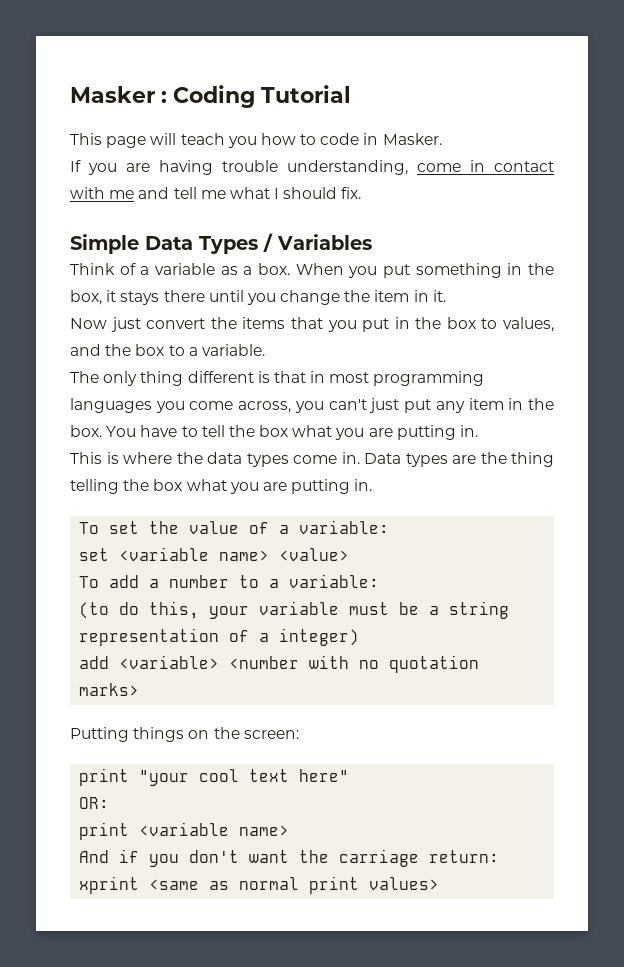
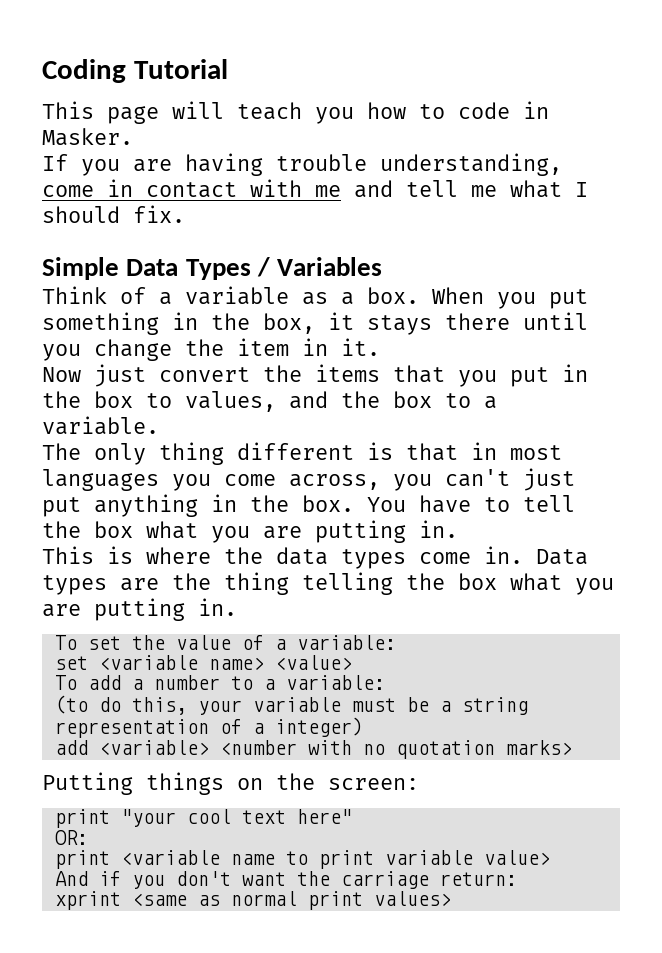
- Masker : Coding Tutorial
+ Coding Tutorial
- The only thing different is that in most programming languages you come across, you can't just put any item in the box.
+ The only thing different is that in most languages you come across, you can't just put anything in the box.
- print <variable name>
+ print <variable name to print variable value>

